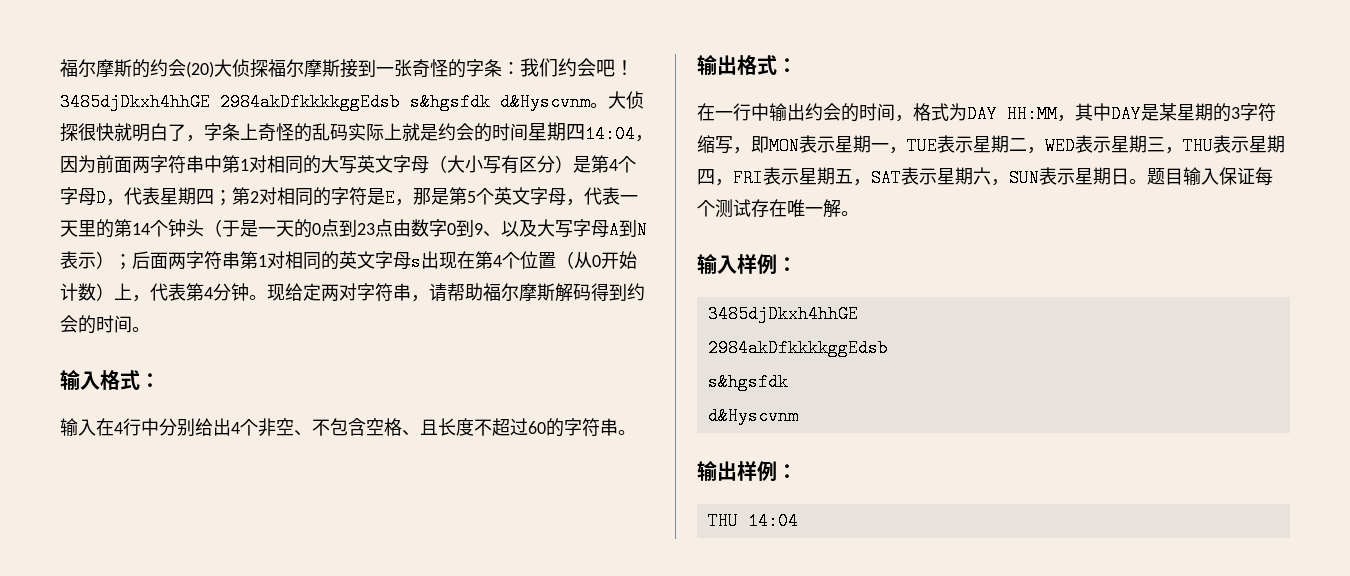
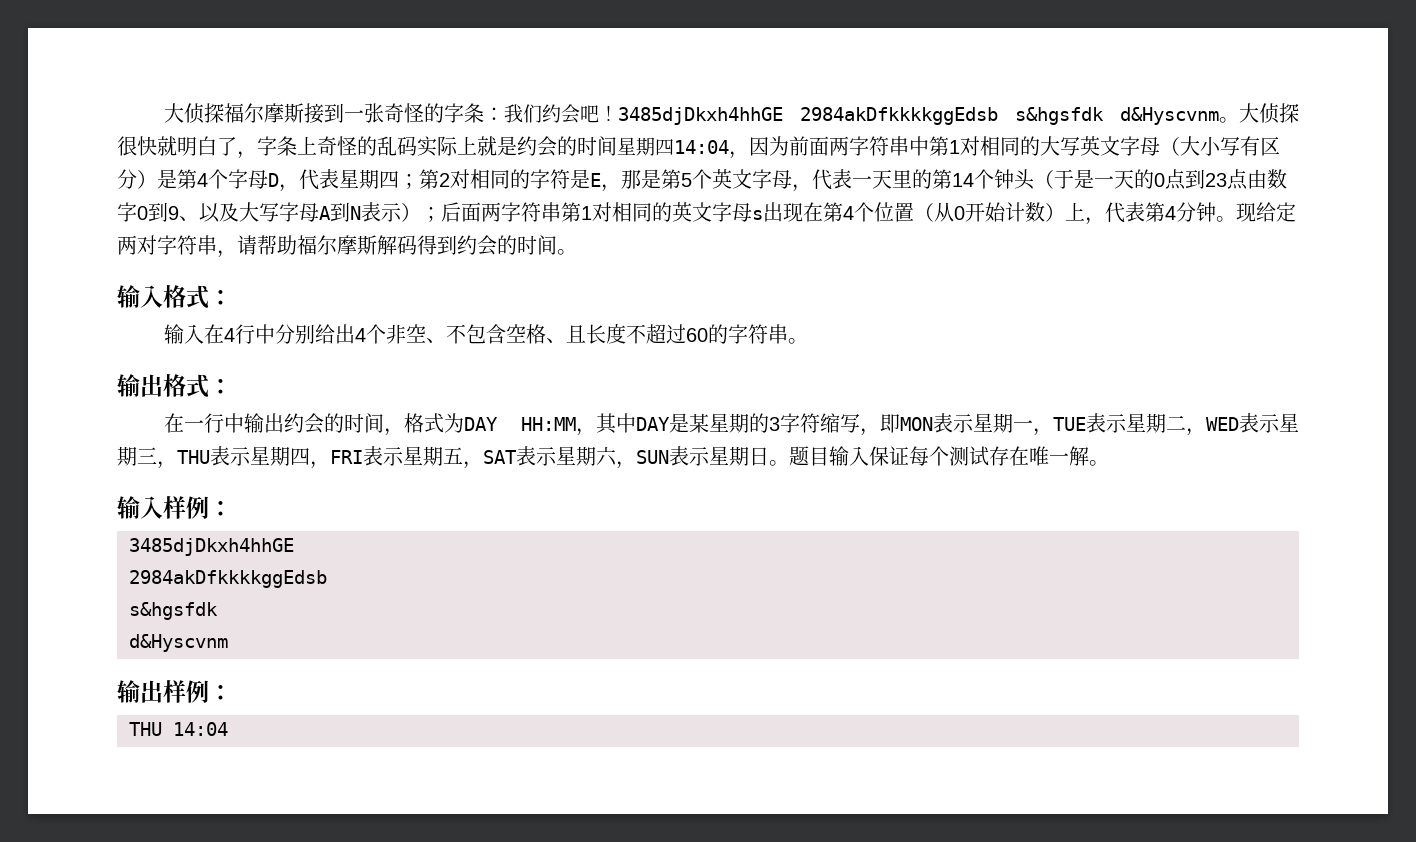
- 福尔摩斯的约会(20)大侦探福尔摩斯接到一张奇怪的字条：我们约会吧！
+ 大侦探福尔摩斯接到一张奇怪的字条：我们约会吧！

